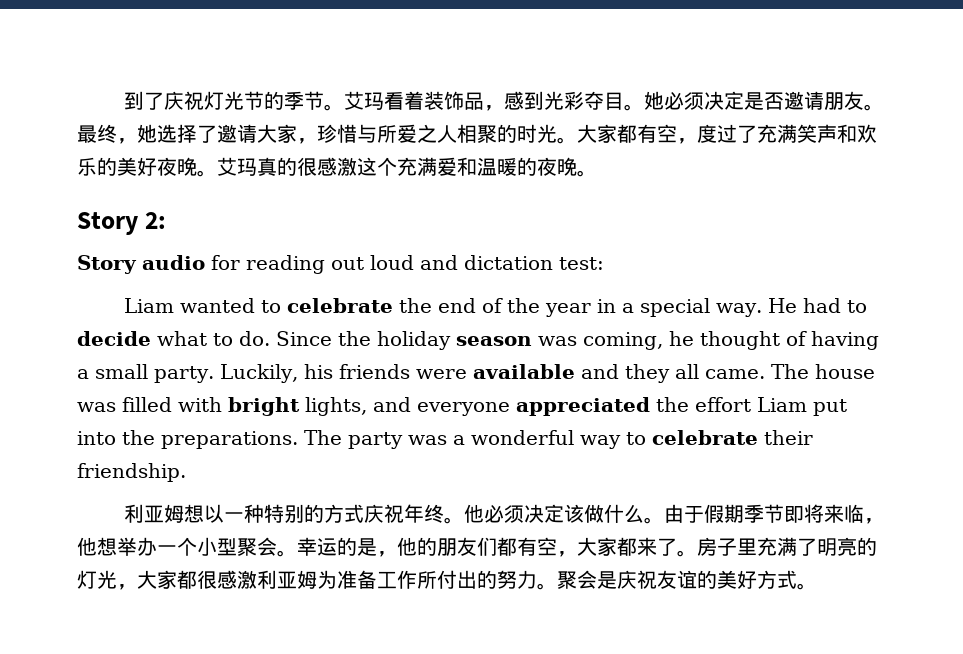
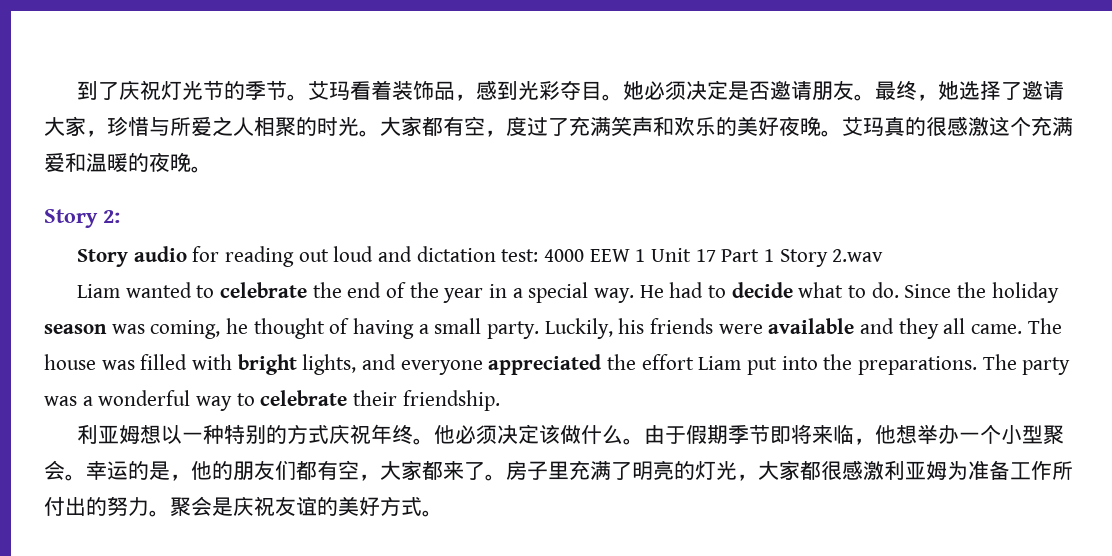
- Story audio for reading out loud and dictation test:
+ Story audio for reading out loud and dictation test: 4000 EEW 1 Unit 17 Part 1 Story 2.wav

